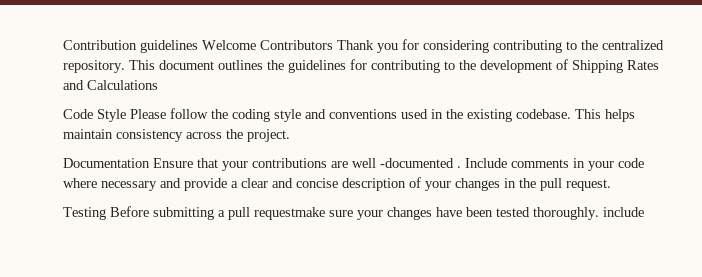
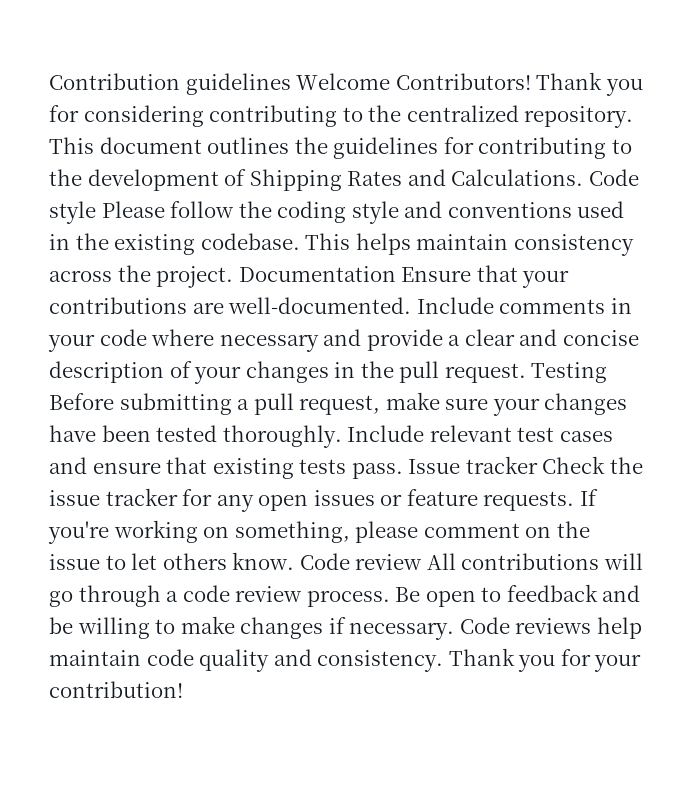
- Contribution guidelines Welcome Contributors Thank you for considering contributing to the centralized repository.
+ Contribution guidelines Welcome Contributors! Thank you for considering contributing to the centralized repository.
- This document outlines the guidelines for contributing to the development of Shipping Rates and Calculations
- Code Style Please follow the coding style and conventions used in the existing codebase.
+ This document outlines the guidelines for contributing to the development of Shipping Rates and Calculations. Code style Please follow the coding style and conventions used in the existing codebase.
- This helps maintain consistency across the project.
- Documentation Ensure that your contributions are well -documented .
+ This helps maintain consistency across the project. Documentation Ensure that your contributions are well-documented.
- Include comments in your code where necessary and provide a clear and concise description of your changes in the pull request.
- Testing Before submitting a pull requestmake sure your changes have been tested thoroughly. include
+ Include comments in your code where necessary and provide a clear and concise description of your changes in the pull request. Testing Before submitting a pull request, make sure your changes have been tested thoroughly. Include relevant test cases and ensure that existing tests pass. Issue tracker Check the issue tracker for any open issues or feature requests. If you're working on something, please comment on the issue to let others know. Code review All contributions will go through a code review process. Be open to feedback and be willing to make changes if necessary. Code reviews help maintain code quality and consistency. Thank you for your contribution!

